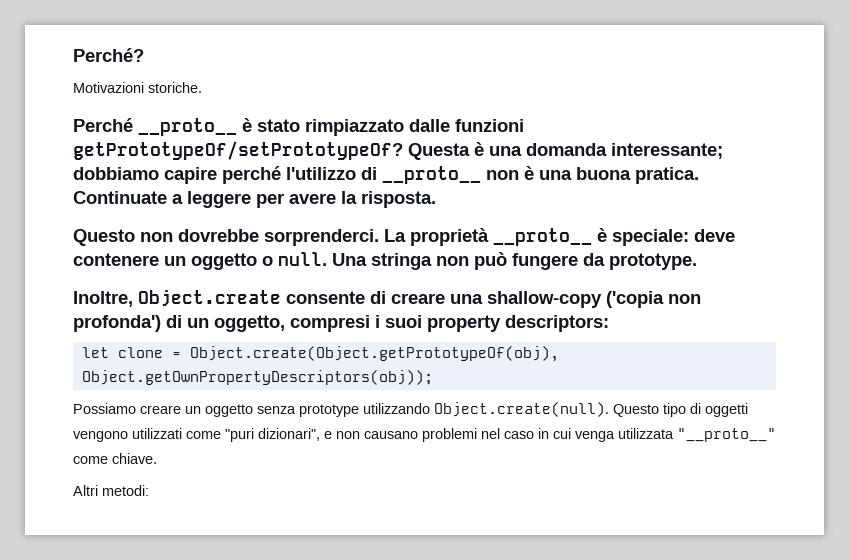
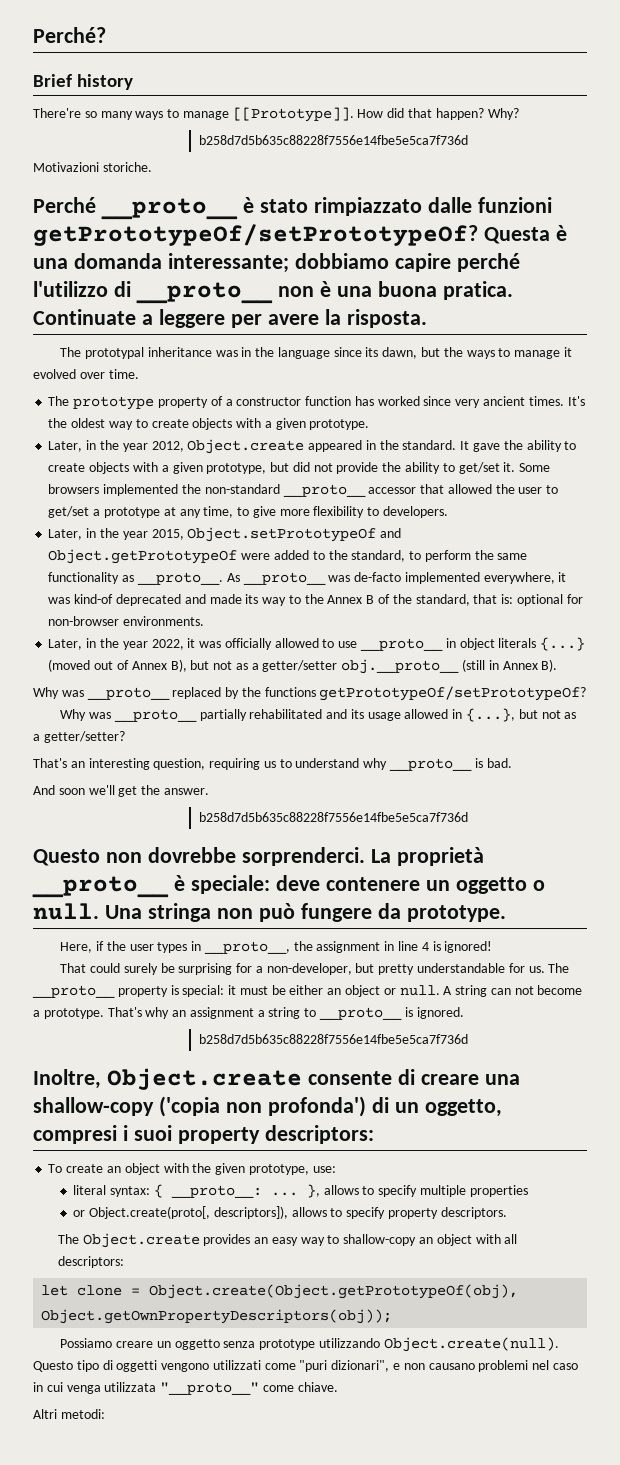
+ Brief history
+ There're so many ways to manage [[Prototype]]. How did that happen? Why?
+ b258d7d5b635c88228f7556e14fbe5e5ca7f736d
+ The prototypal inheritance was in the language since its dawn, but the ways to manage it evolved over time.
+ The prototype property of a constructor function has worked since very ancient times. It's the oldest way to create objects with a given prototype.
+ Later, in the year 2012, Object.create appeared in the standard. It gave the ability to create objects with a given prototype, but did not provide the ability to get/set it. Some browsers implemented the non-standard __proto__ accessor that allowed the user to get/set a prototype at any time, to give more flexibility to developers.
+ Later, in the year 2015, Object.setPrototypeOf and Object.getPrototypeOf were added to the standard, to perform the same functionality as __proto__. As __proto__ was de-facto implemented everywhere, it was kind-of deprecated and made its way to the Annex B of the standard, that is: optional for non-browser environments.
+ Later, in the year 2022, it was officially allowed to use __proto__ in object literals {...} (moved out of Annex B), but not as a getter/setter obj.__proto__ (still in Annex B).
+ Why was __proto__ replaced by the functions getPrototypeOf/setPrototypeOf?
+ Why was __proto__ partially rehabilitated and its usage allowed in {...}, but not as a getter/setter?
+ That's an interesting question, requiring us to understand why __proto__ is bad.
+ And soon we'll get the answer.
+ b258d7d5b635c88228f7556e14fbe5e5ca7f736d
+ Here, if the user types in __proto__, the assignment in line 4 is ignored!
+ That could surely be surprising for a non-developer, but pretty understandable for us. The __proto__ property is special: it must be either an object or null. A string can not become a prototype. That's why an assignment a string to __proto__ is ignored.
+ b258d7d5b635c88228f7556e14fbe5e5ca7f736d
+ To create an object with the given prototype, use:
+ literal syntax: { __proto__: ... }, allows to specify multiple properties
+ or Object.create(proto[, descriptors]), allows to specify property descriptors.
+ The Object.create provides an easy way to shallow-copy an object with all descriptors:

